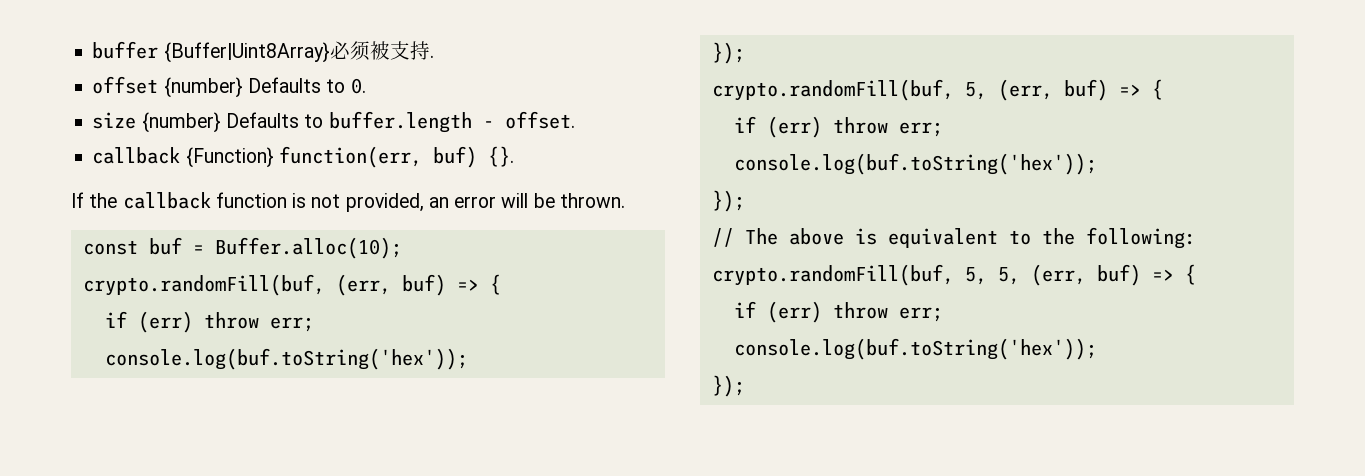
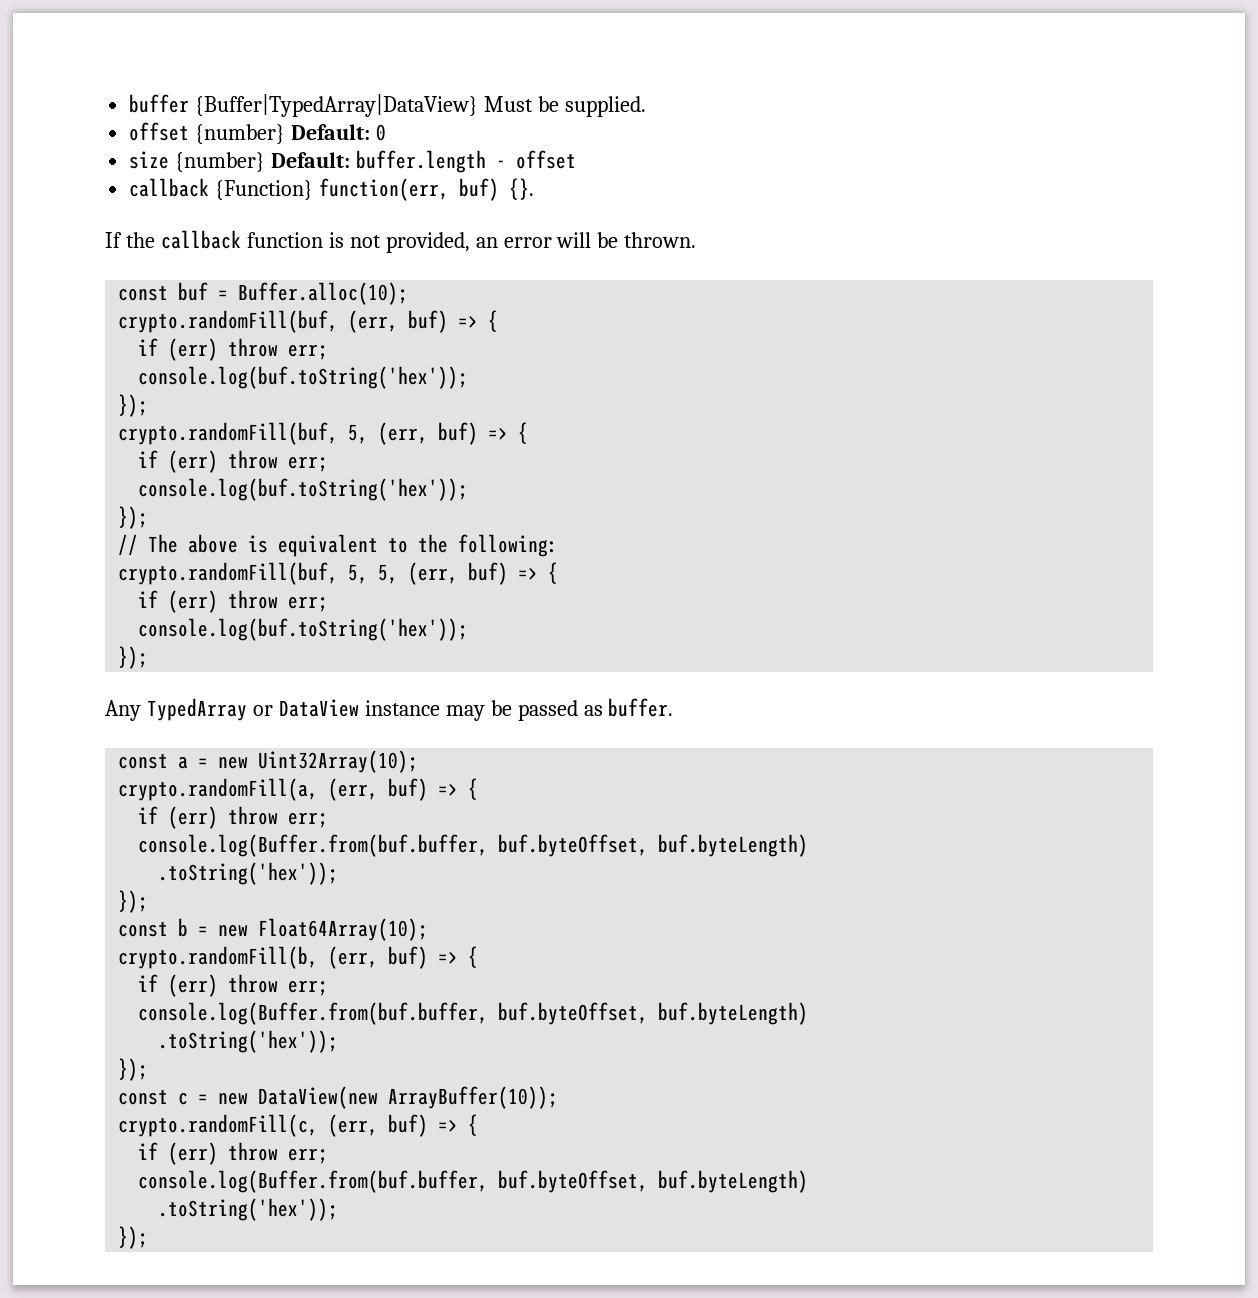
- buffer {Buffer|Uint8Array}必须被支持.
+ buffer {Buffer|TypedArray|DataView} Must be supplied.
- offset {number} Defaults to 0.
+ offset {number} Default: 0
- size {number} Defaults to buffer.length - offset.
+ size {number} Default: buffer.length - offset
+ Any TypedArray or DataView instance may be passed as buffer.
+ const a = new Uint32Array(10);
+ crypto.randomFill(a, (err, buf) => {
+ if (err) throw err;
+ console.log(Buffer.from(buf.buffer, buf.byteOffset, buf.byteLength)
+ .toString('hex'));
+ });
+ const b = new Float64Array(10);
+ crypto.randomFill(b, (err, buf) => {
+ if (err) throw err;
+ console.log(Buffer.from(buf.buffer, buf.byteOffset, buf.byteLength)
+ .toString('hex'));
+ });
+ const c = new DataView(new ArrayBuffer(10));
+ crypto.randomFill(c, (err, buf) => {
+ if (err) throw err;
+ console.log(Buffer.from(buf.buffer, buf.byteOffset, buf.byteLength)
+ .toString('hex'));
+ });

